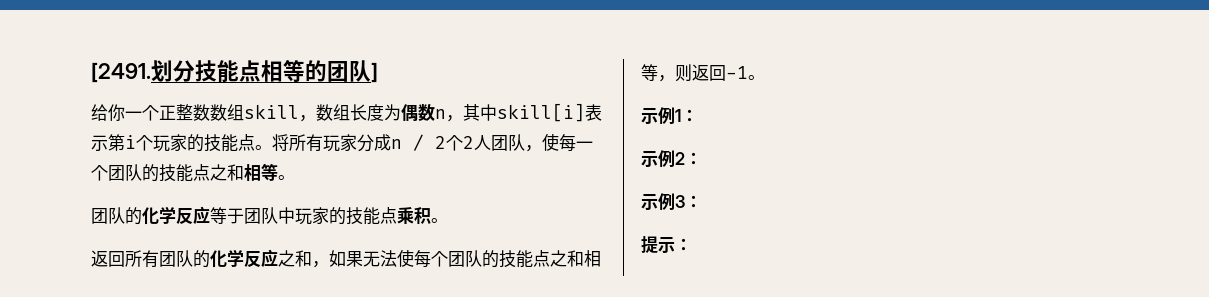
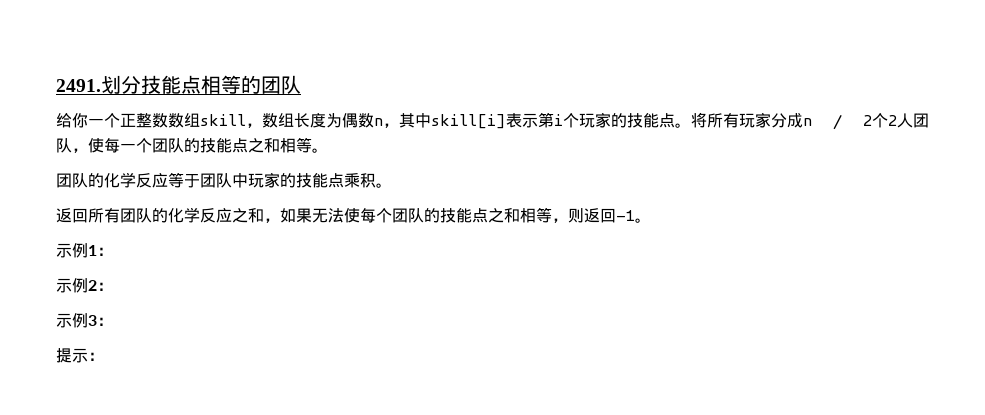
- [2491.
+ 2491.
- 划分技能点相等的团队]
+ 划分技能点相等的团队

